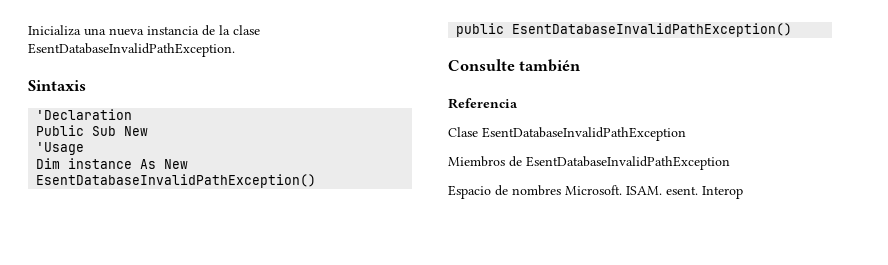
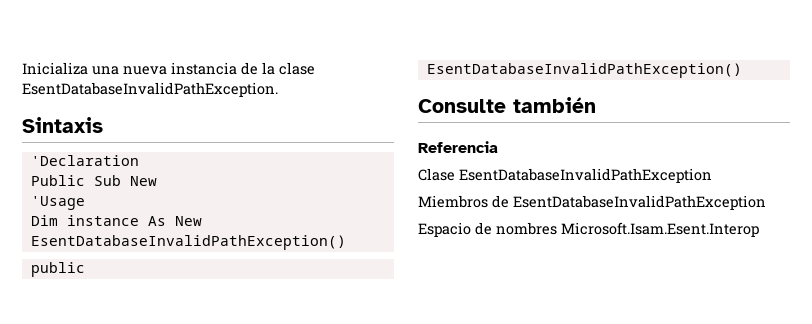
- Espacio de nombres Microsoft. ISAM. esent. Interop
+ Espacio de nombres Microsoft.Isam.Esent.Interop

